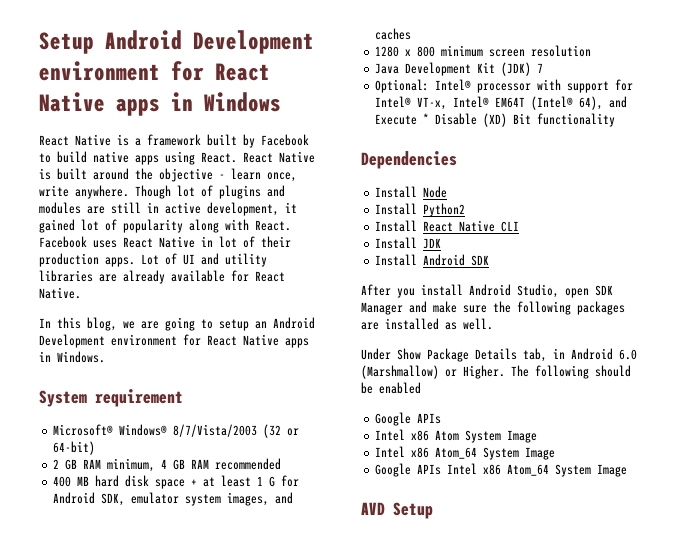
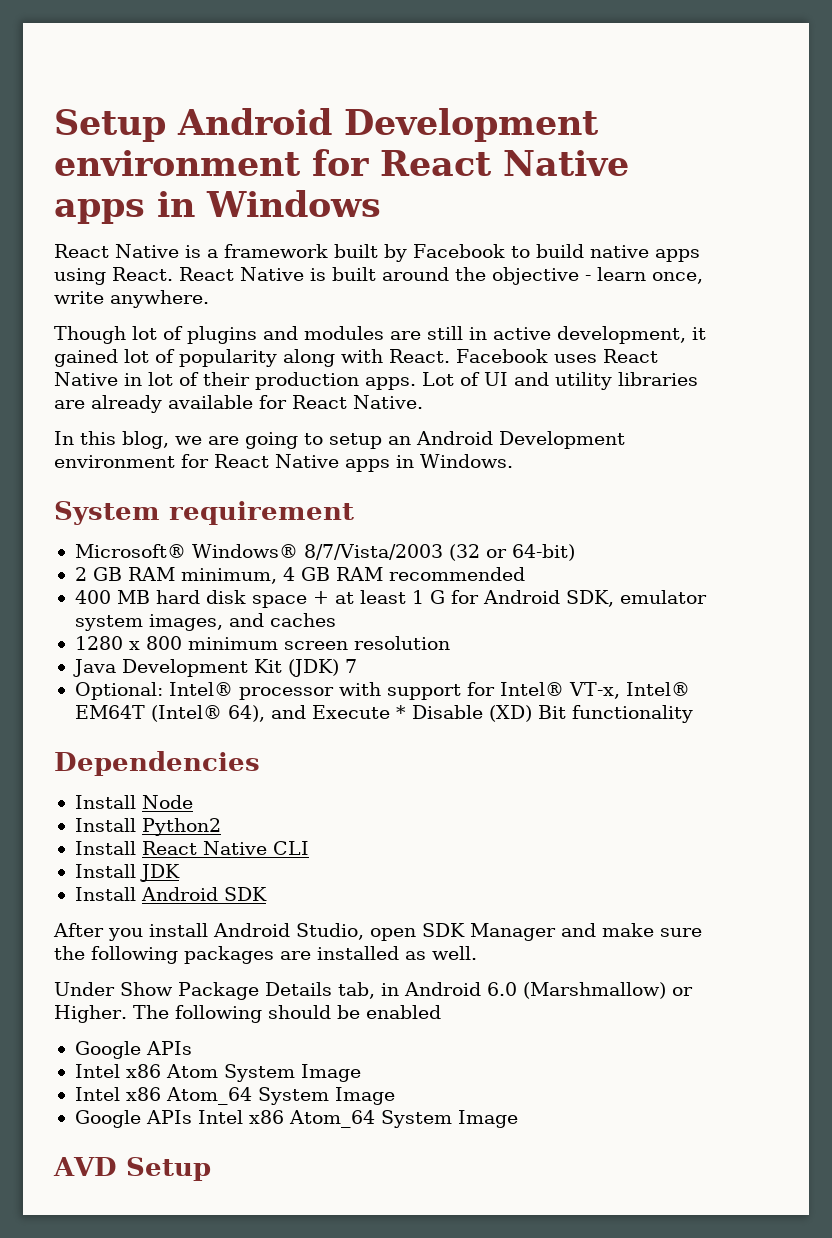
- React Native is built around the objective - learn once, write anywhere. Though lot of plugins and modules are still in active development, it gained lot of popularity along with React.
+ React Native is built around the objective - learn once, write anywhere.
+ Though lot of plugins and modules are still in active development, it gained lot of popularity along with React.

